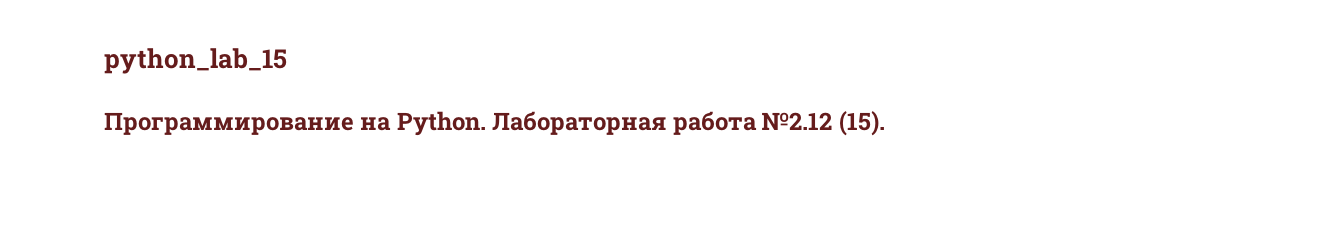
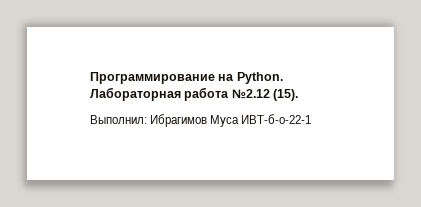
- python_lab_15
+ Выполнил: Ибрагимов Муса ИВТ-б-о-22-1

